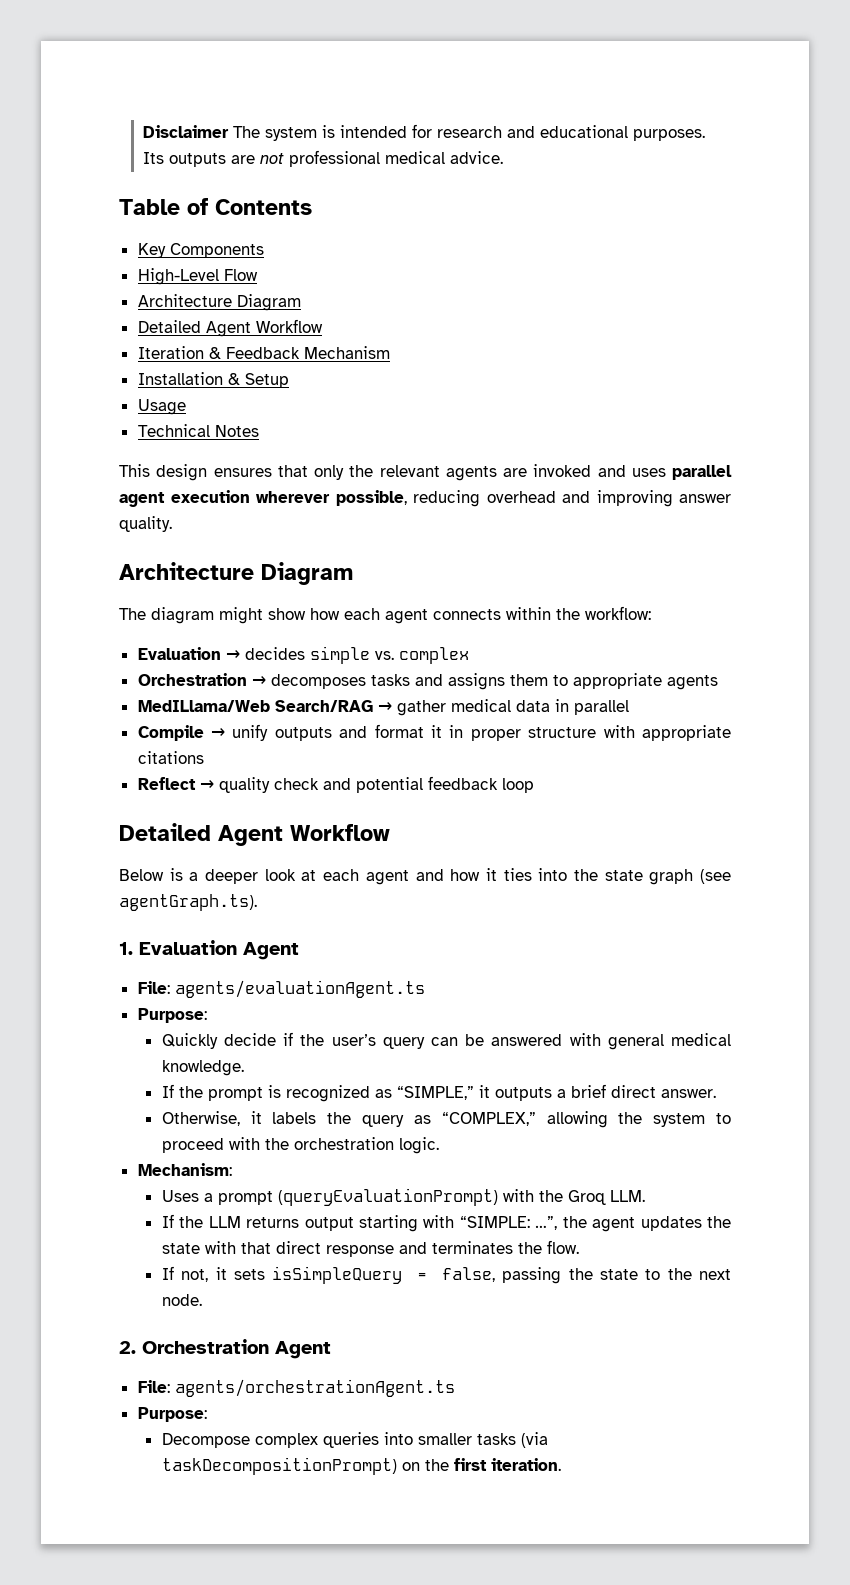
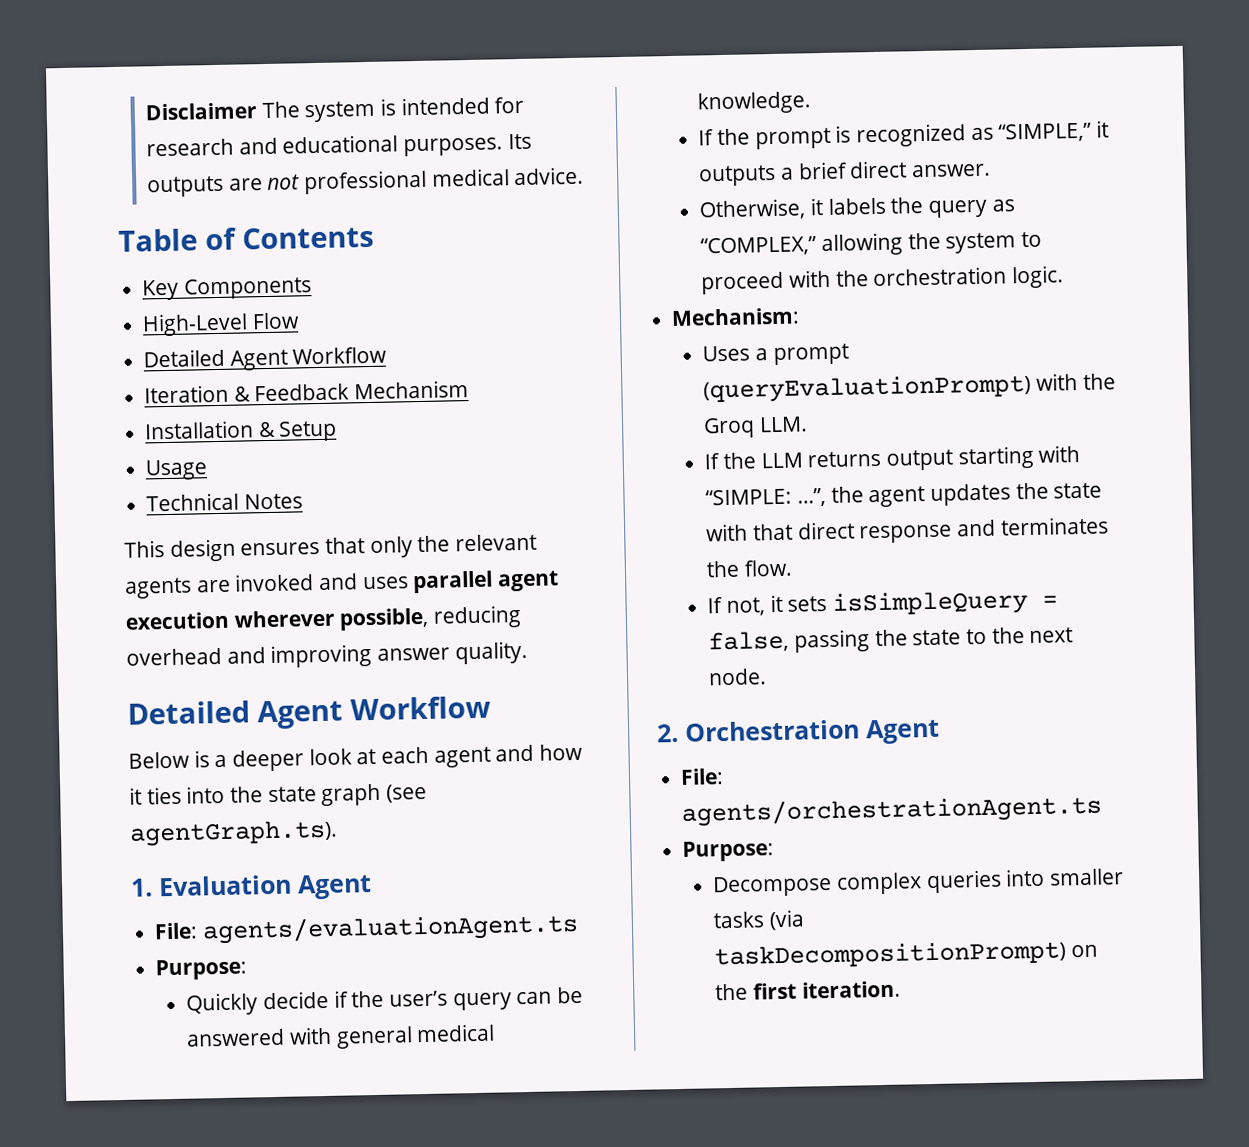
  High-Level Flow
- Architecture Diagram
  This design ensures that only the relevant agents are invoked and uses parallel agent execution wherever possible, reducing overhead and improving answer quality.
- Architecture Diagram
- The diagram might show how each agent connects within the workflow:
- Evaluation → decides simple vs. complex
- Orchestration → decomposes tasks and assigns them to appropriate agents
- MedILlama/Web Search/RAG → gather medical data in parallel
- Compile → unify outputs and format it in proper structure with appropriate citations
- Reflect → quality check and potential feedback loop

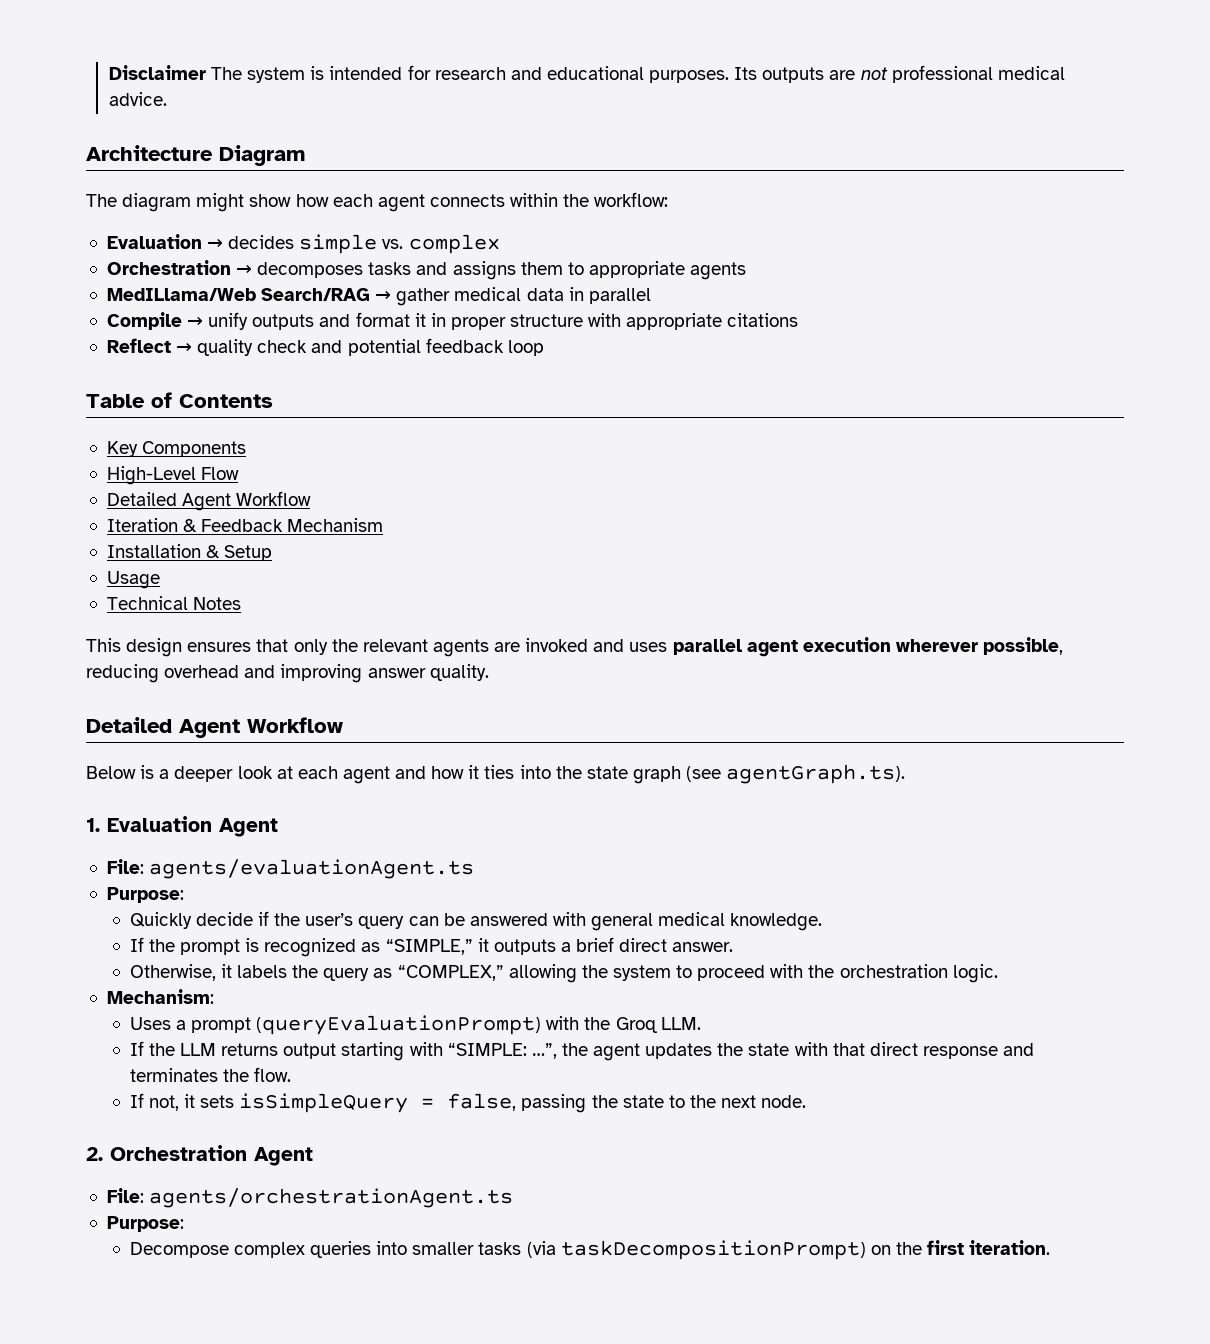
+ Architecture Diagram
+ The diagram might show how each agent connects within the workflow:
+ Evaluation → decides simple vs. complex
+ Orchestration → decomposes tasks and assigns them to appropriate agents
+ MedILlama/Web Search/RAG → gather medical data in parallel
+ Compile → unify outputs and format it in proper structure with appropriate citations
+ Reflect → quality check and potential feedback loop

